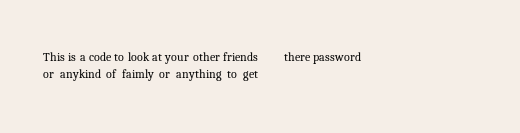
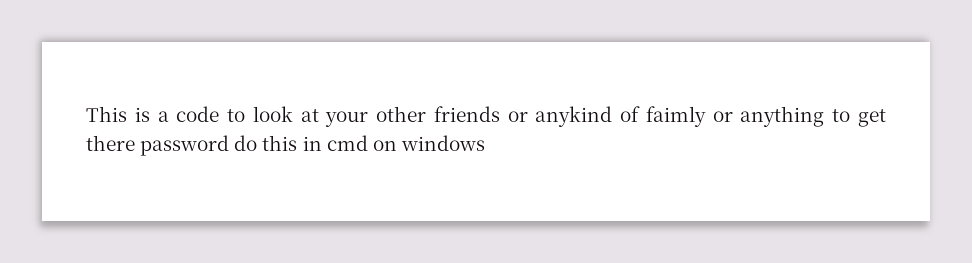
- This is a code to look at your other friends or anykind of faimly or anything to get there password
+ This is a code to look at your other friends or anykind of faimly or anything to get there password do this in cmd on windows

